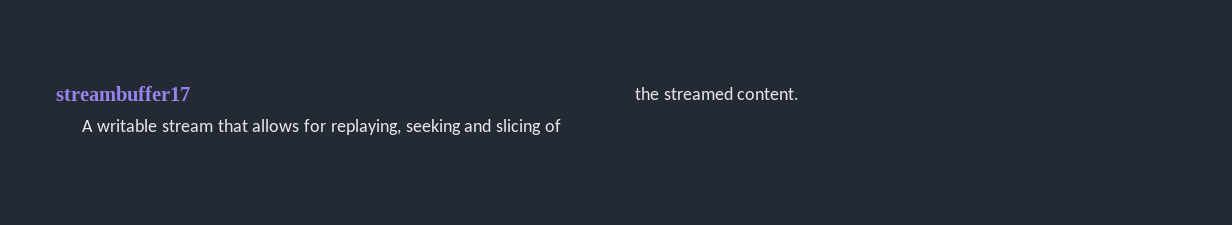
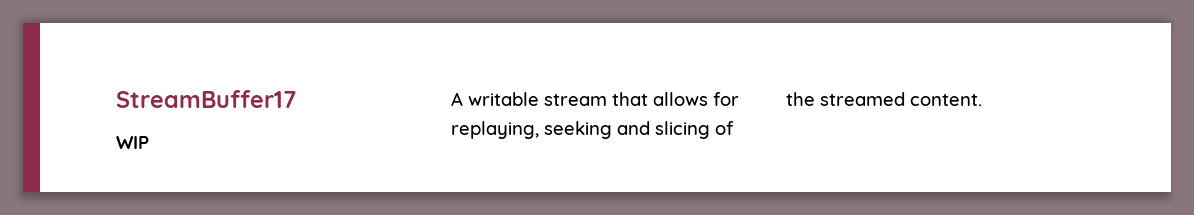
- streambuffer17
+ StreamBuffer17
+ WIP

